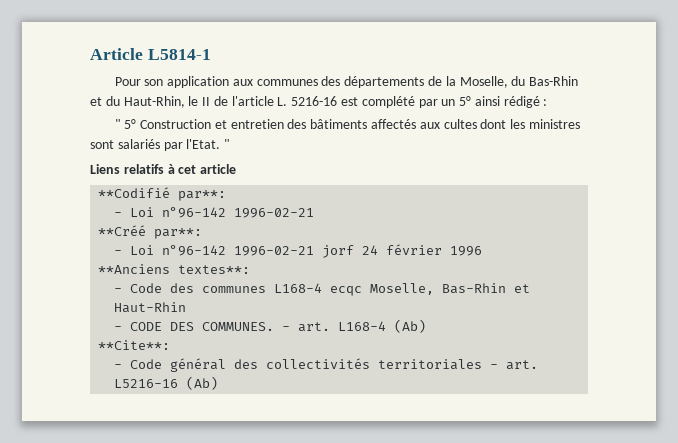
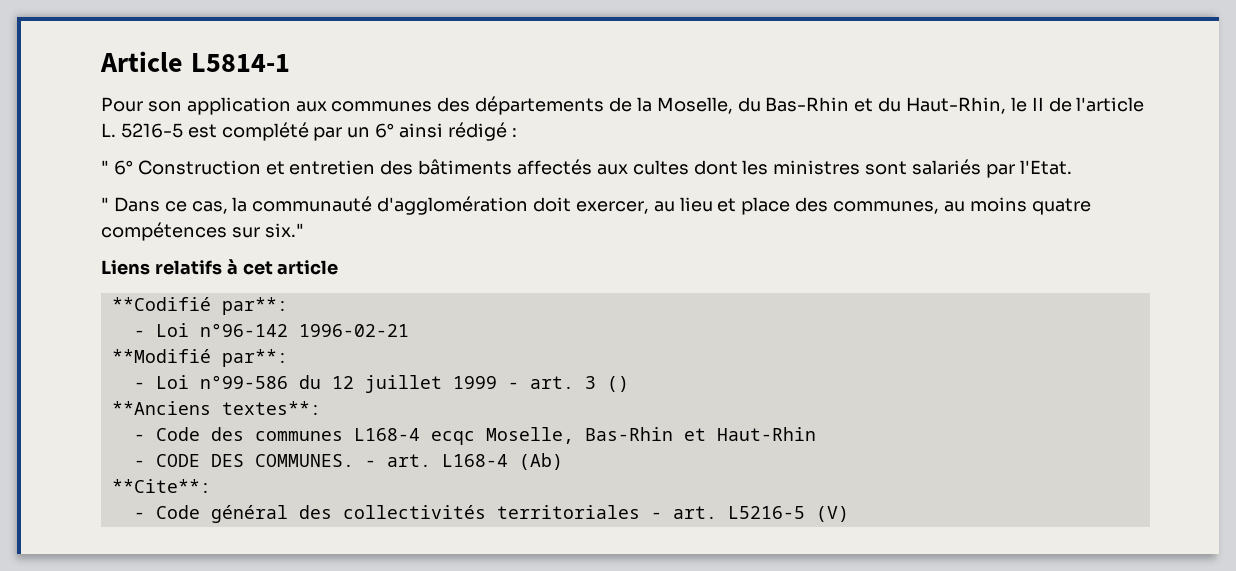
- Pour son application aux communes des départements de la Moselle, du Bas-Rhin et du Haut-Rhin, le II de l'article L. 5216-16 est complété par un 5° ainsi rédigé :
+ Pour son application aux communes des départements de la Moselle, du Bas-Rhin et du Haut-Rhin, le II de l'article L. 5216-5 est complété par un 6° ainsi rédigé :
- " 5° Construction et entretien des bâtiments affectés aux cultes dont les ministres sont salariés par l'Etat. "
+ " 6° Construction et entretien des bâtiments affectés aux cultes dont les ministres sont salariés par l'Etat.
+ " Dans ce cas, la communauté d'agglomération doit exercer, au lieu et place des communes, au moins quatre compétences sur six."
- **Créé par**:
- - Loi n°96-142 1996-02-21 jorf 24 février 1996
+ **Modifié par**:
+ - Loi n°99-586 du 12 juillet 1999 - art. 3 ()
- - Code général des collectivités territoriales - art. L5216-16 (Ab)
+ - Code général des collectivités territoriales - art. L5216-5 (V)

